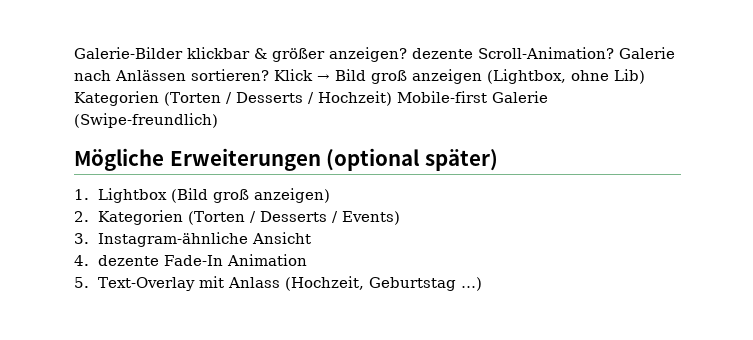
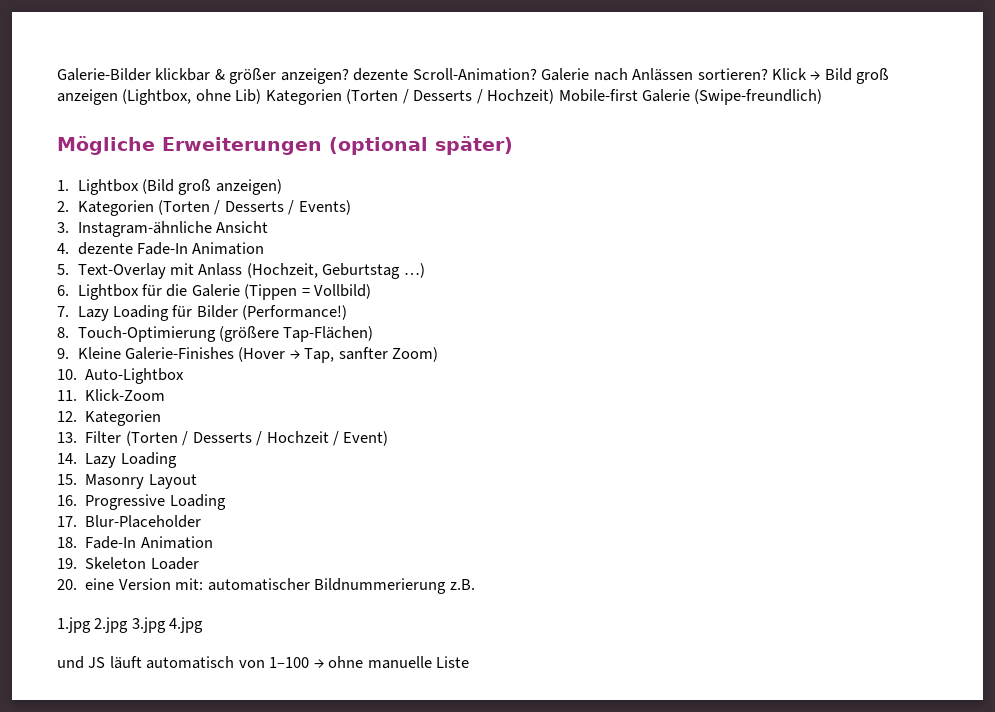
+ 6. Lightbox für die Galerie (Tippen = Vollbild)
+ 7. Lazy Loading für Bilder (Performance!)
+ 8. Touch-Optimierung (größere Tap-Flächen)
+ 9. Kleine Galerie-Finishes (Hover → Tap, sanfter Zoom)
+ 10. Auto-Lightbox
+ 11. Klick-Zoom
+ 12. Kategorien
+ 13. Filter (Torten / Desserts / Hochzeit / Event)
+ 14. Lazy Loading
+ 15. Masonry Layout
+ 16. Progressive Loading
+ 17. Blur-Placeholder
+ 18. Fade-In Animation
+ 19. Skeleton Loader
+ 20. eine Version mit: automatischer Bildnummerierung z.B.
+ 1.jpg 2.jpg 3.jpg 4.jpg
+ und JS läuft automatisch von 1–100 → ohne manuelle Liste

